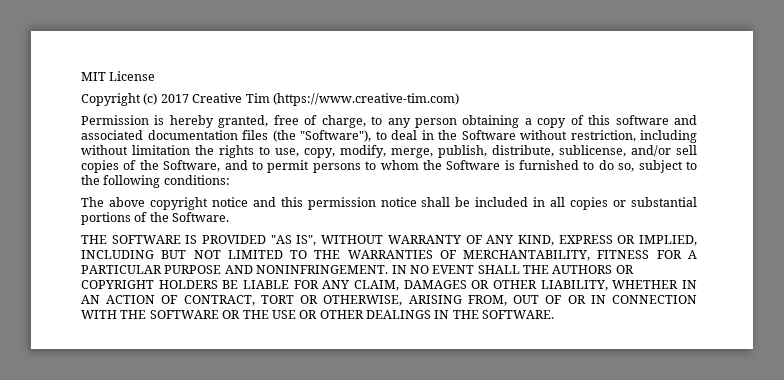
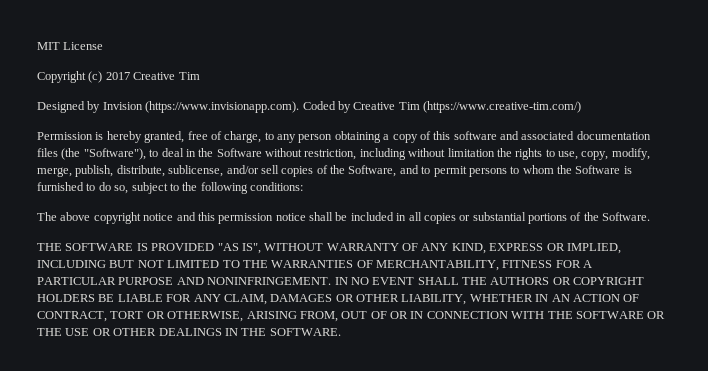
- Copyright (c) 2017 Creative Tim (https://www.creative-tim.com)
+ Copyright (c) 2017 Creative Tim
+ Designed by Invision (https://www.invisionapp.com). Coded by Creative Tim (https://www.creative-tim.com/)

